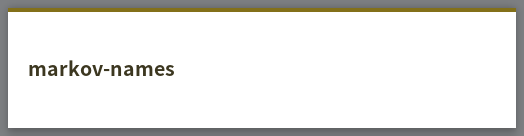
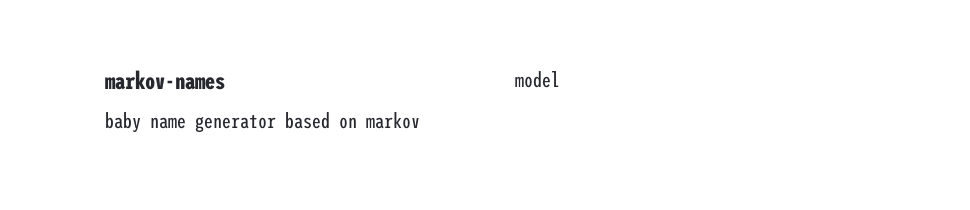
+ baby name generator based on markov model

